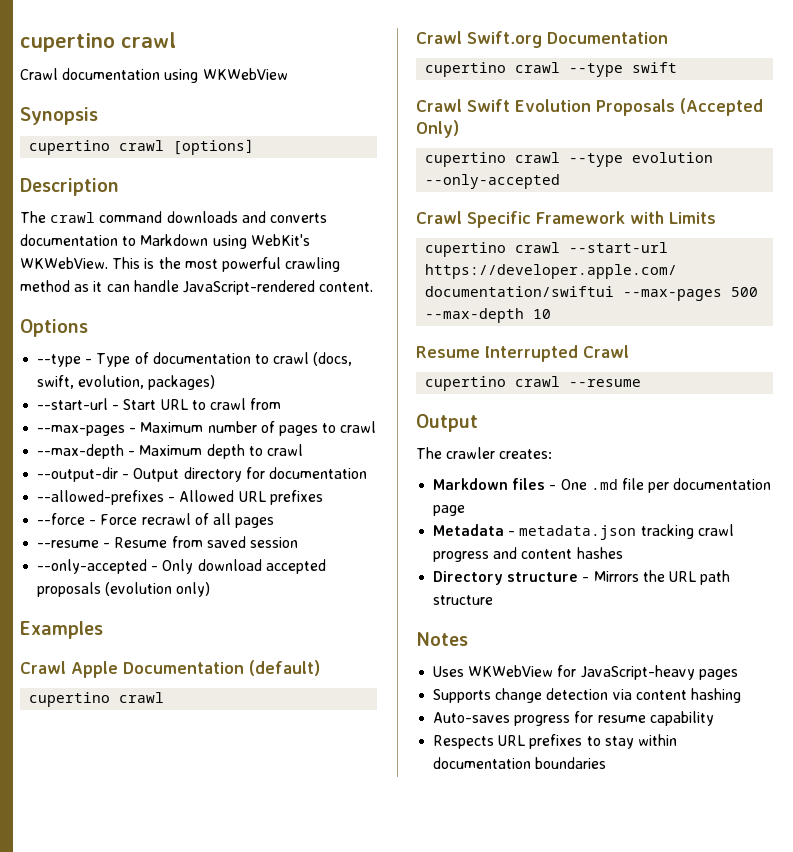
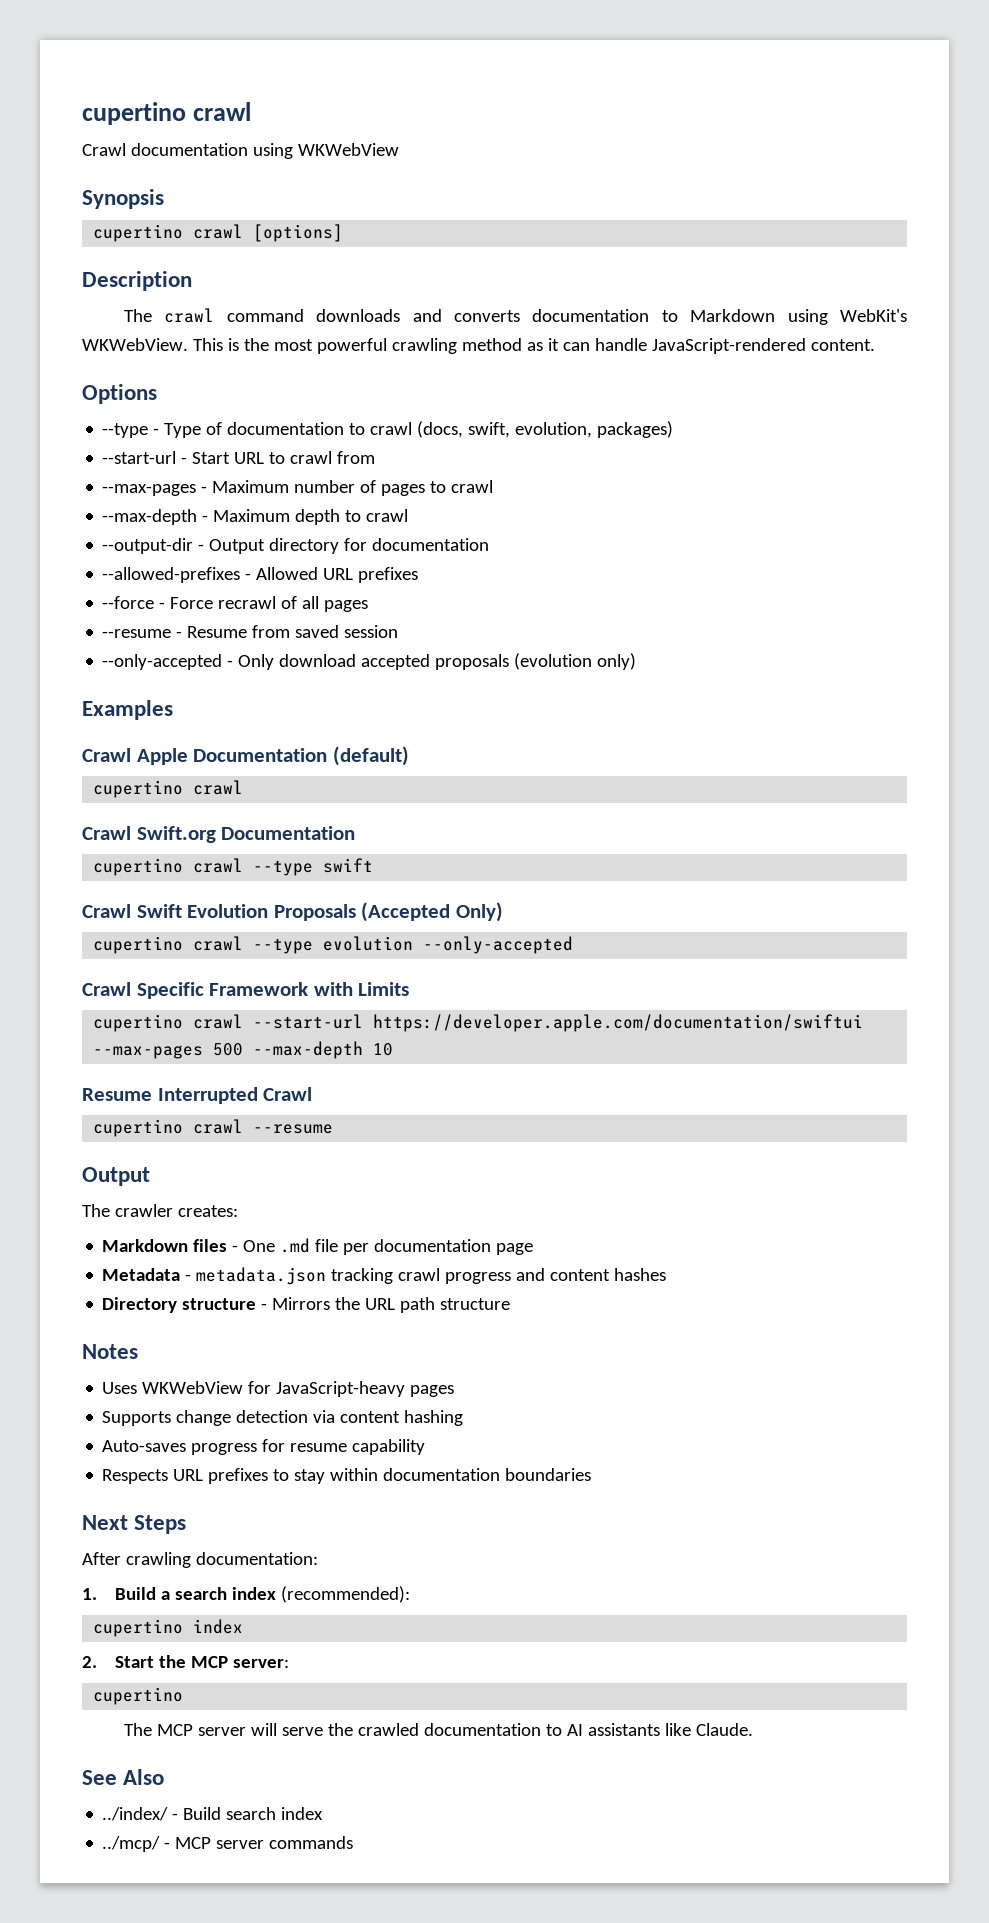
+ Next Steps
+ After crawling documentation:
+ 1. Build a search index (recommended):
+ cupertino index
+ 2. Start the MCP server:
+ cupertino
+ The MCP server will serve the crawled documentation to AI assistants like Claude.
+ See Also
+ ../index/ - Build search index
+ ../mcp/ - MCP server commands

